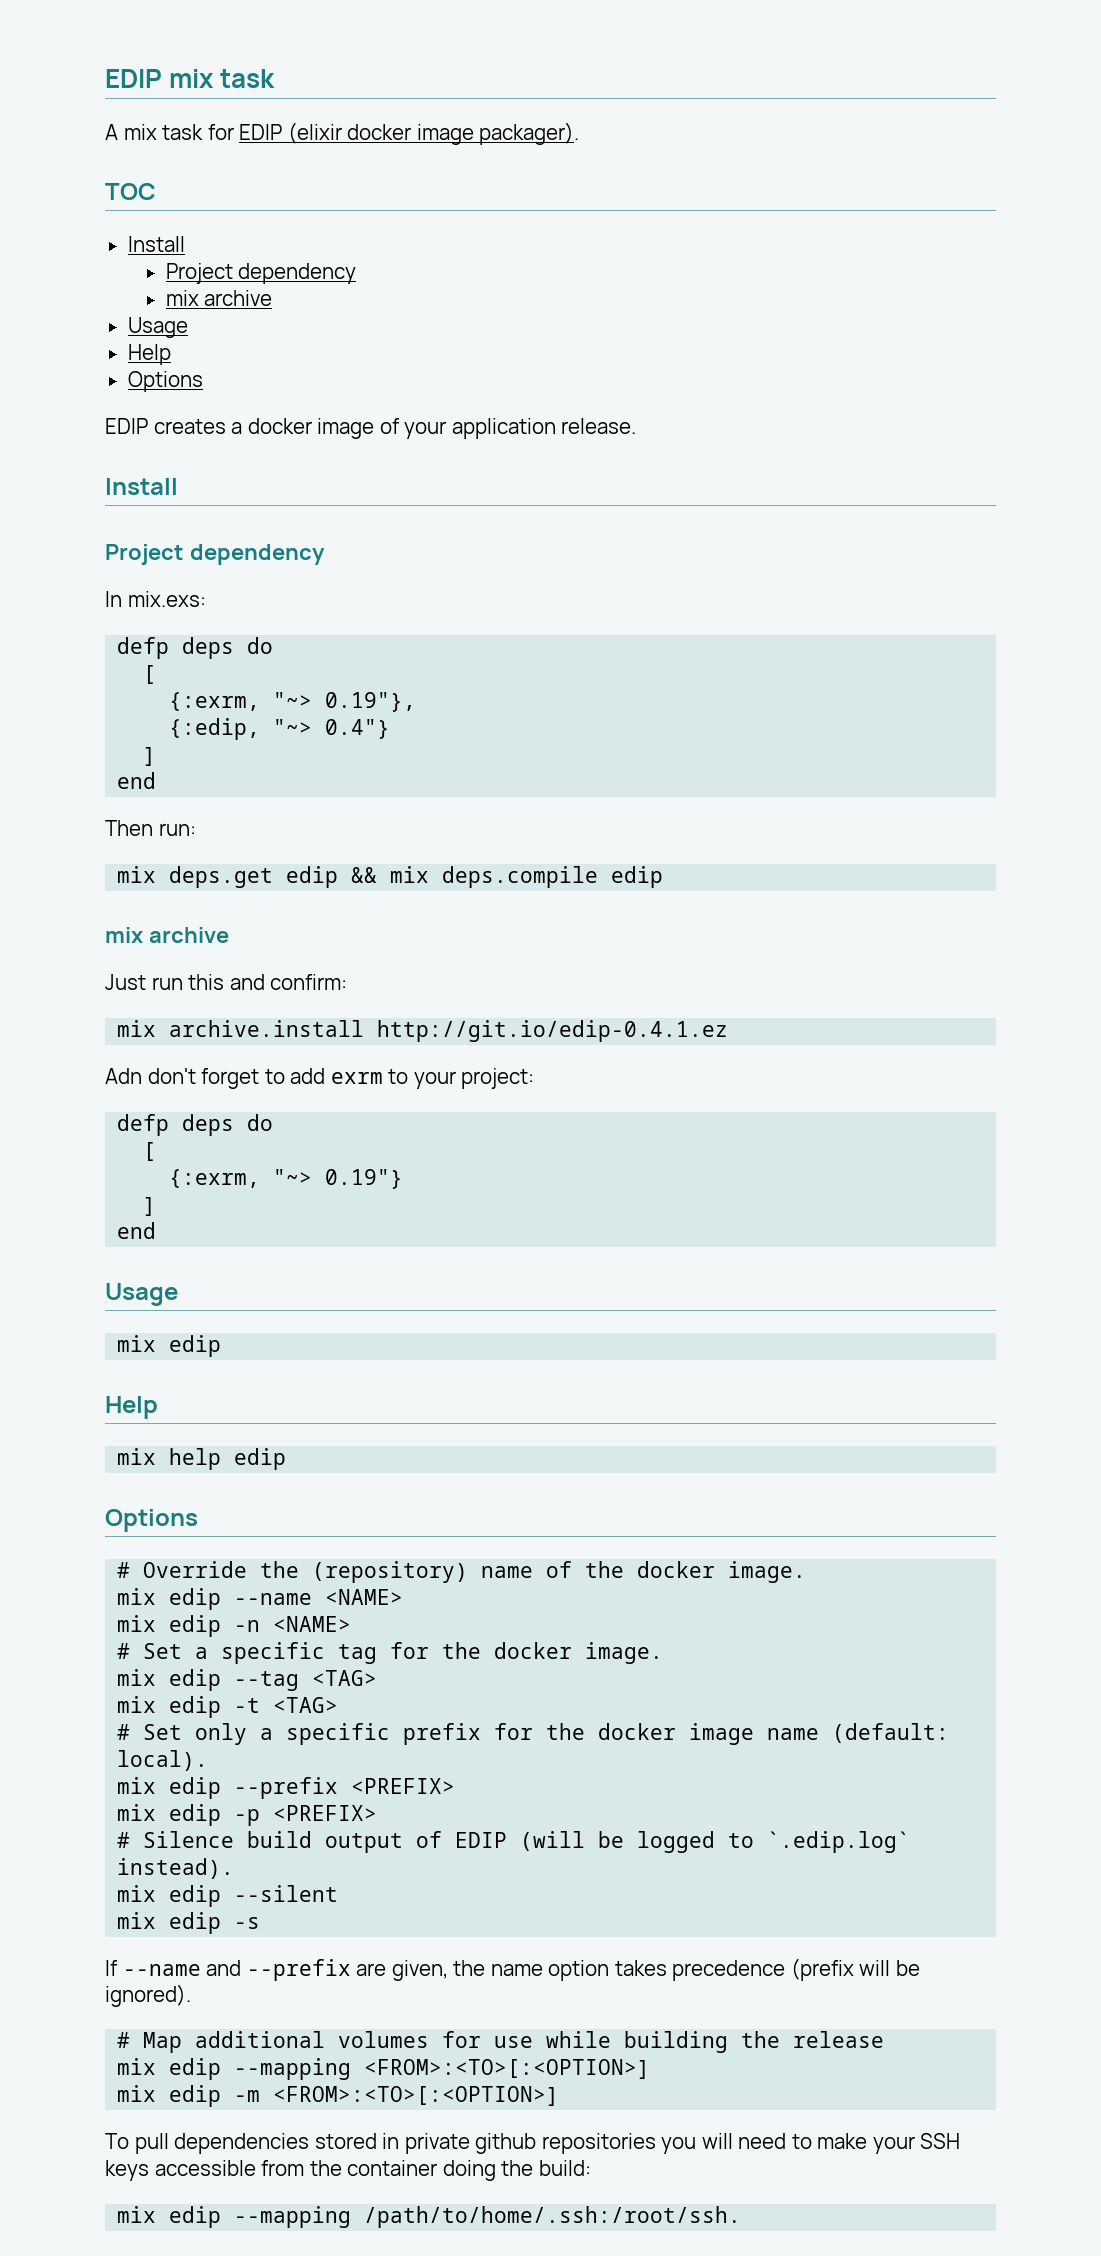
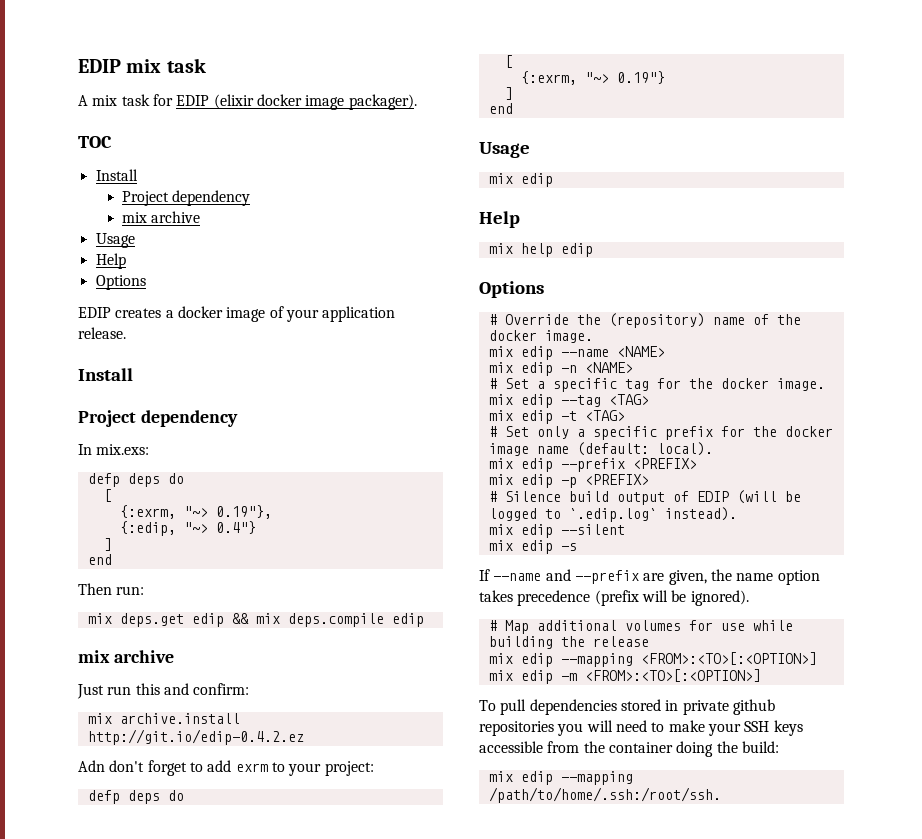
- mix archive.install http://git.io/edip-0.4.1.ez
+ mix archive.install http://git.io/edip-0.4.2.ez

